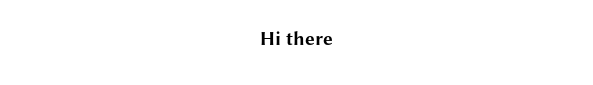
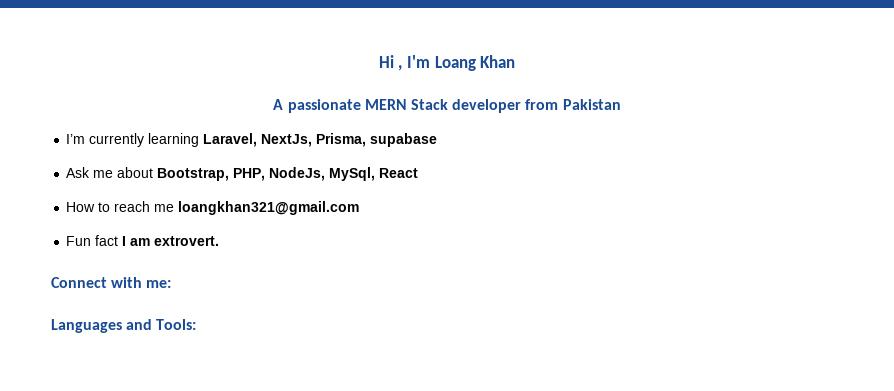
- Hi there
+ Hi , I'm Loang Khan
+ A passionate MERN Stack developer from Pakistan
+ I’m currently learning Laravel, NextJs, Prisma, supabase
+ Ask me about Bootstrap, PHP, NodeJs, MySql, React
+ How to reach me loangkhan321@gmail.com
+ Fun fact I am extrovert.
+ Connect with me:
+ Languages and Tools:

